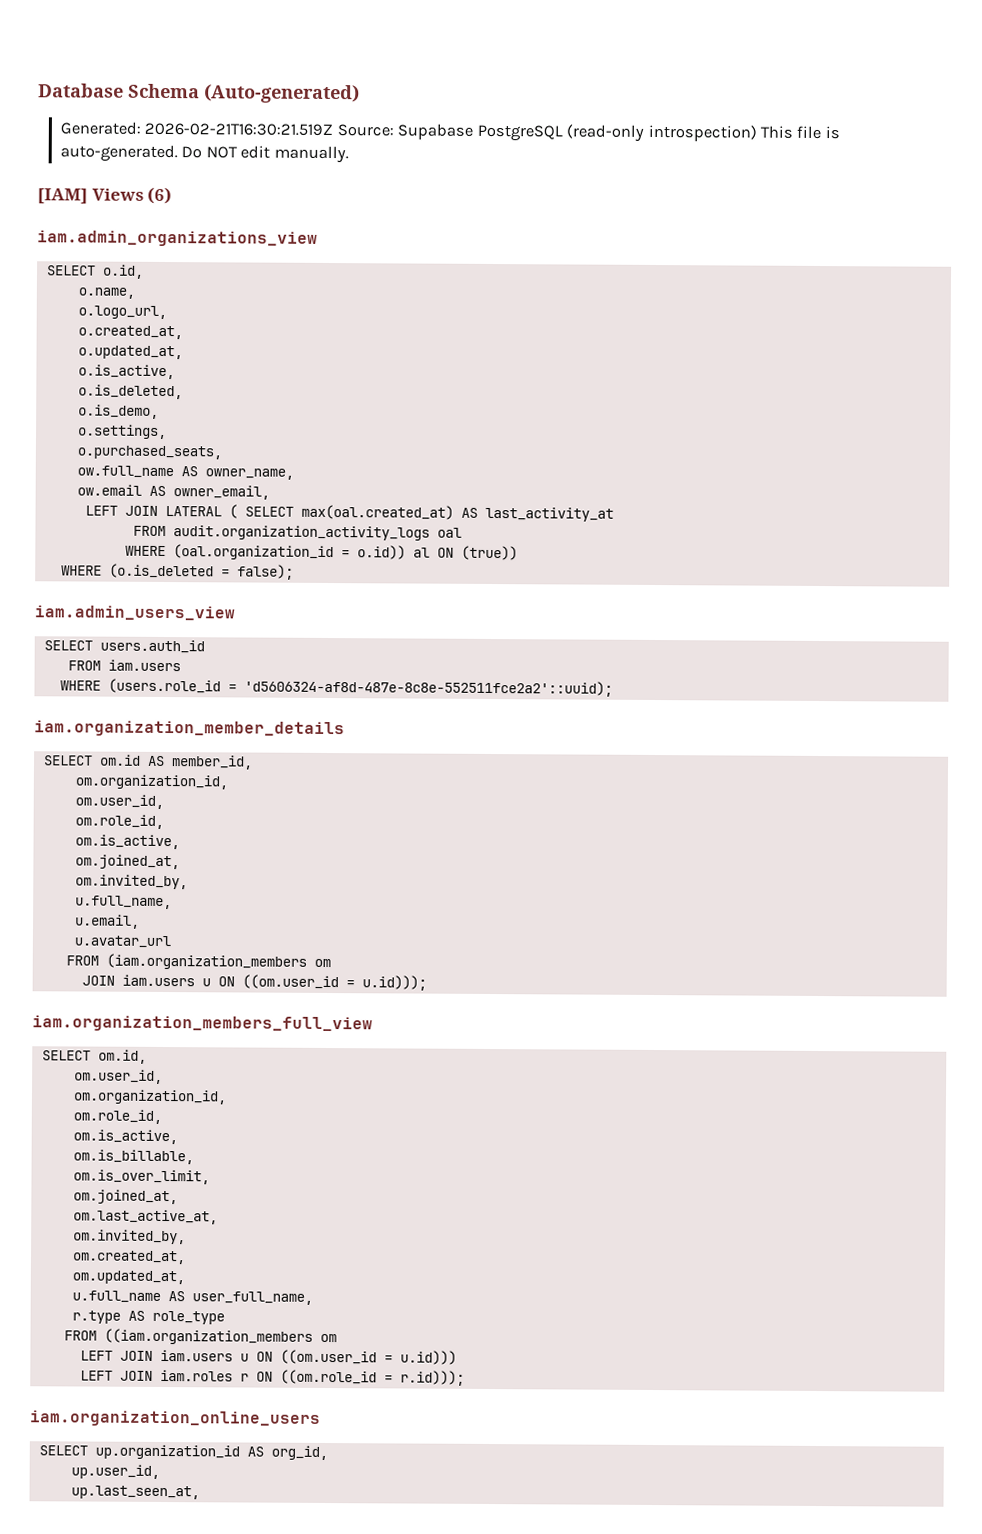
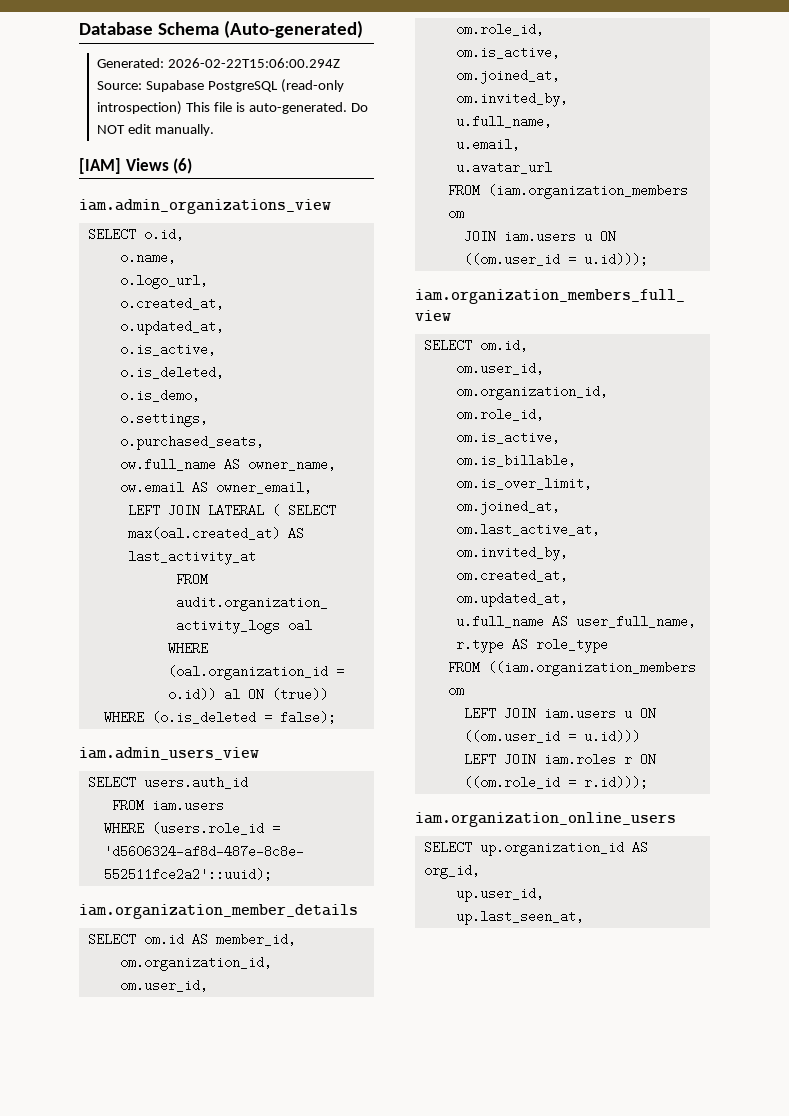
- Generated: 2026-02-21T16:30:21.519Z Source: Supabase PostgreSQL (read-only introspection) This file is auto-generated.
+ Generated: 2026-02-22T15:06:00.294Z Source: Supabase PostgreSQL (read-only introspection) This file is auto-generated.

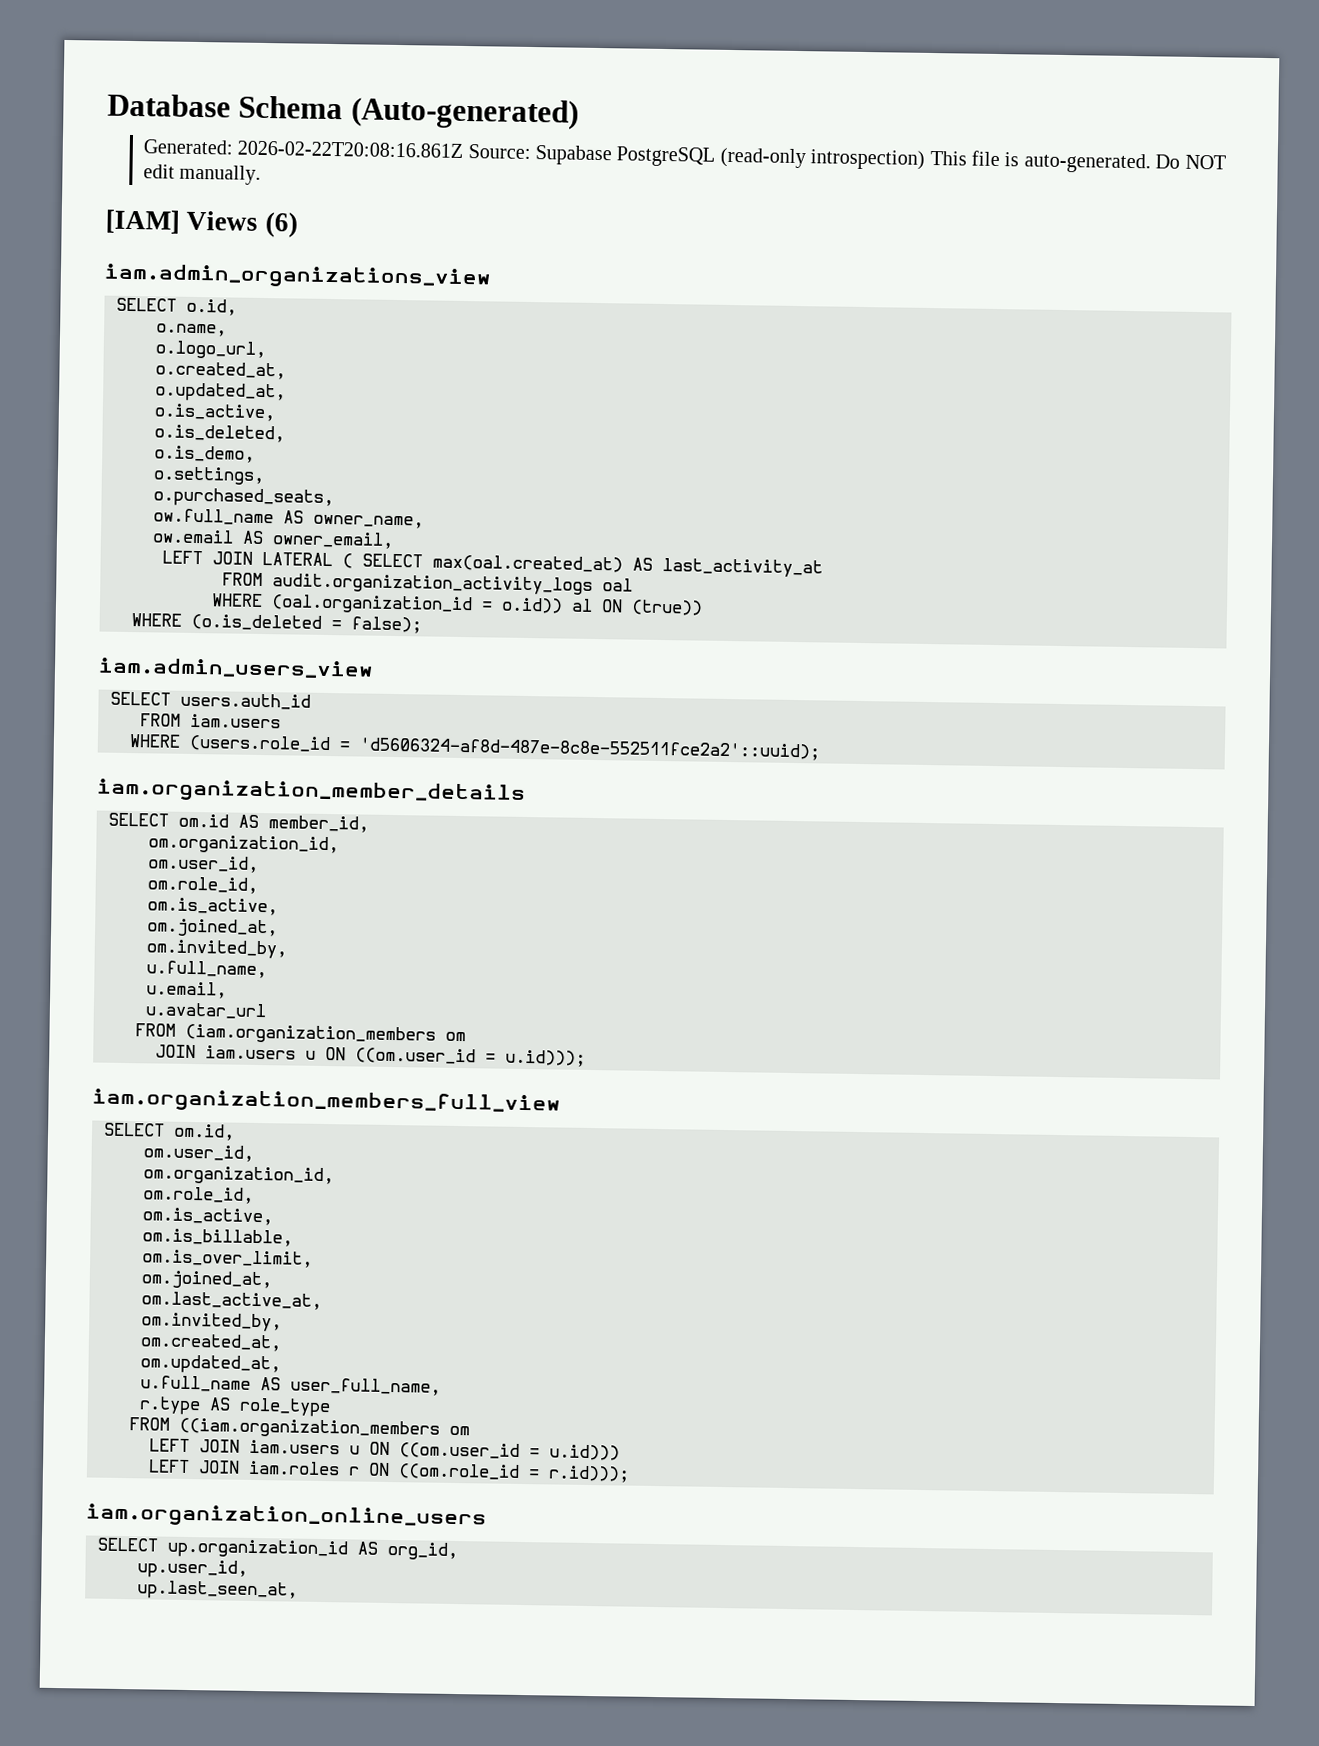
- Generated: 2026-02-22T15:06:00.294Z Source: Supabase PostgreSQL (read-only introspection) This file is auto-generated.
+ Generated: 2026-02-22T20:08:16.861Z Source: Supabase PostgreSQL (read-only introspection) This file is auto-generated.

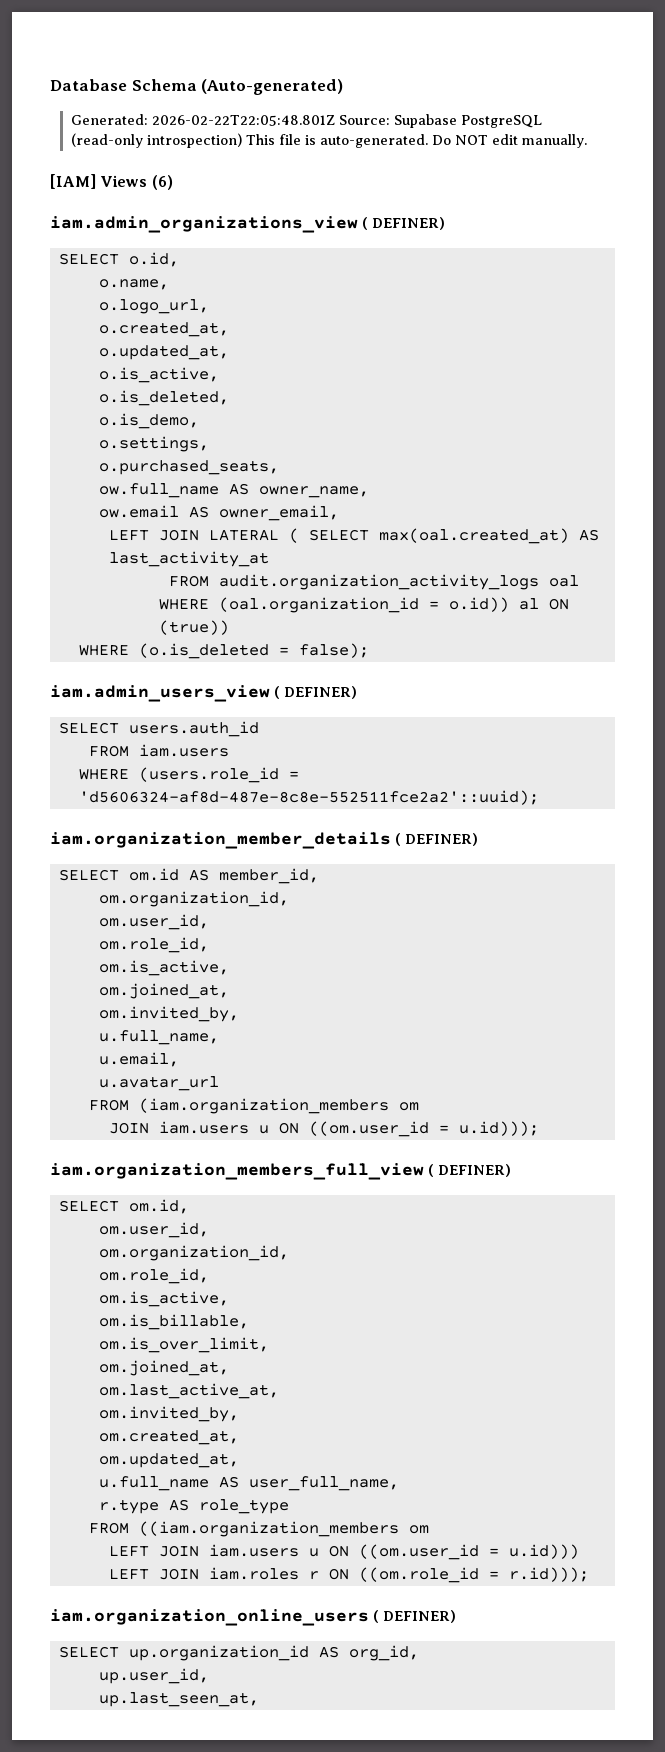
- Generated: 2026-02-22T20:08:16.861Z Source: Supabase PostgreSQL (read-only introspection) This file is auto-generated.
+ Generated: 2026-02-22T22:05:48.801Z Source: Supabase PostgreSQL (read-only introspection) This file is auto-generated.
- iam.admin_organizations_view
+ iam.admin_organizations_view ( DEFINER)
- iam.admin_users_view
+ iam.admin_users_view ( DEFINER)
- iam.organization_member_details
+ iam.organization_member_details ( DEFINER)
- iam.organization_members_full_view
+ iam.organization_members_full_view ( DEFINER)
- iam.organization_online_users
+ iam.organization_online_users ( DEFINER)

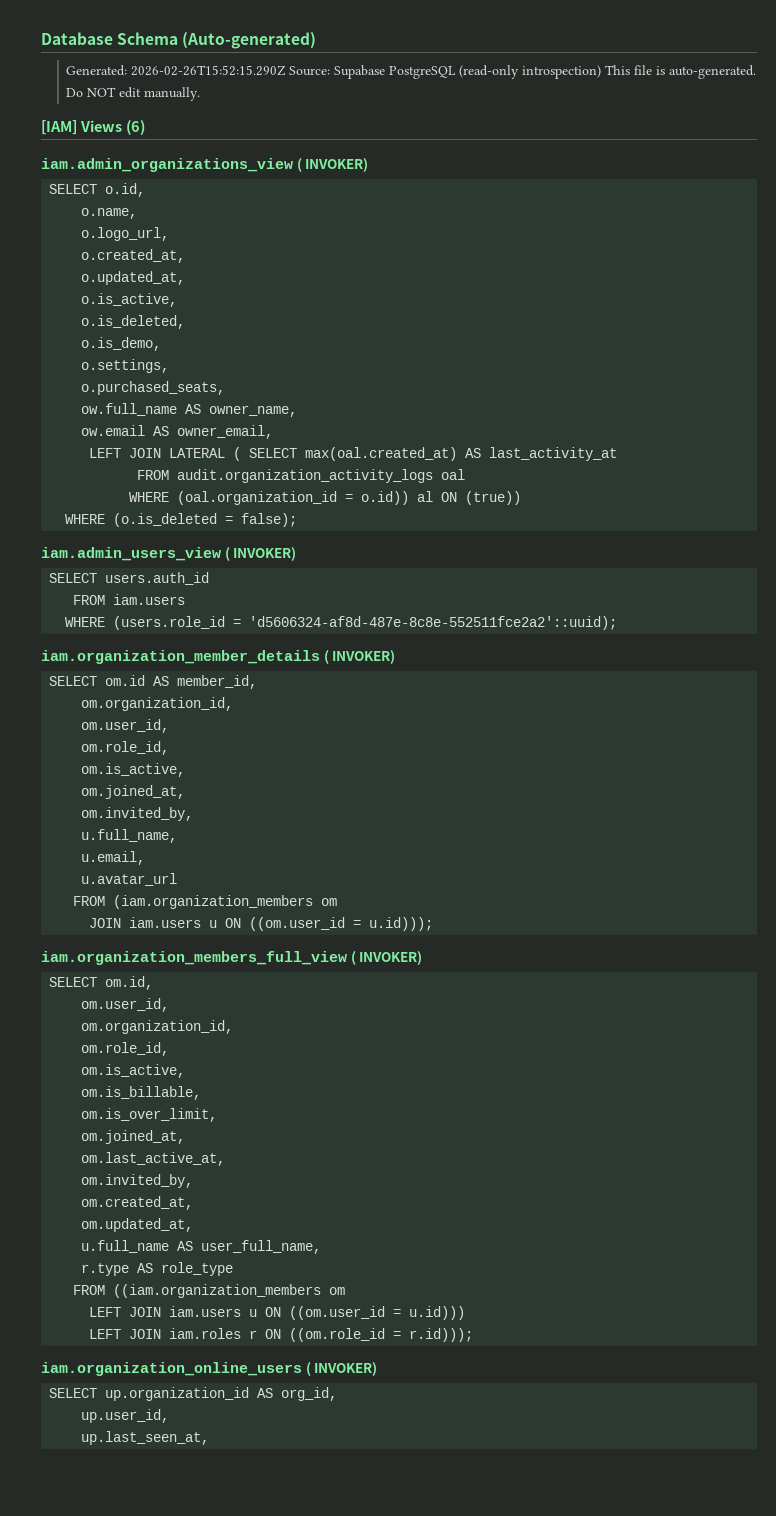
- Generated: 2026-02-22T22:05:48.801Z Source: Supabase PostgreSQL (read-only introspection) This file is auto-generated.
+ Generated: 2026-02-26T15:52:15.290Z Source: Supabase PostgreSQL (read-only introspection) This file is auto-generated.
- iam.admin_organizations_view ( DEFINER)
+ iam.admin_organizations_view ( INVOKER)
- iam.admin_users_view ( DEFINER)
+ iam.admin_users_view ( INVOKER)
- iam.organization_member_details ( DEFINER)
+ iam.organization_member_details ( INVOKER)
- iam.organization_members_full_view ( DEFINER)
+ iam.organization_members_full_view ( INVOKER)
- iam.organization_online_users ( DEFINER)
+ iam.organization_online_users ( INVOKER)

